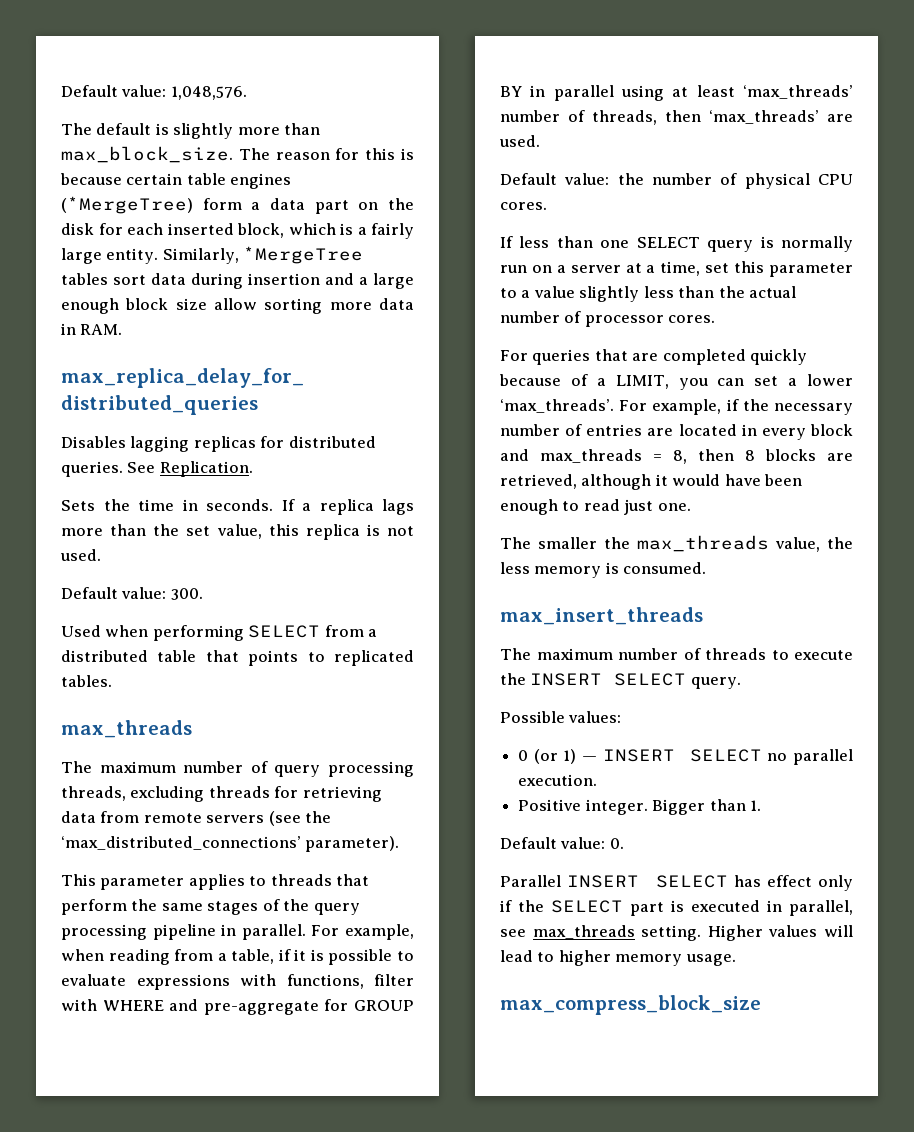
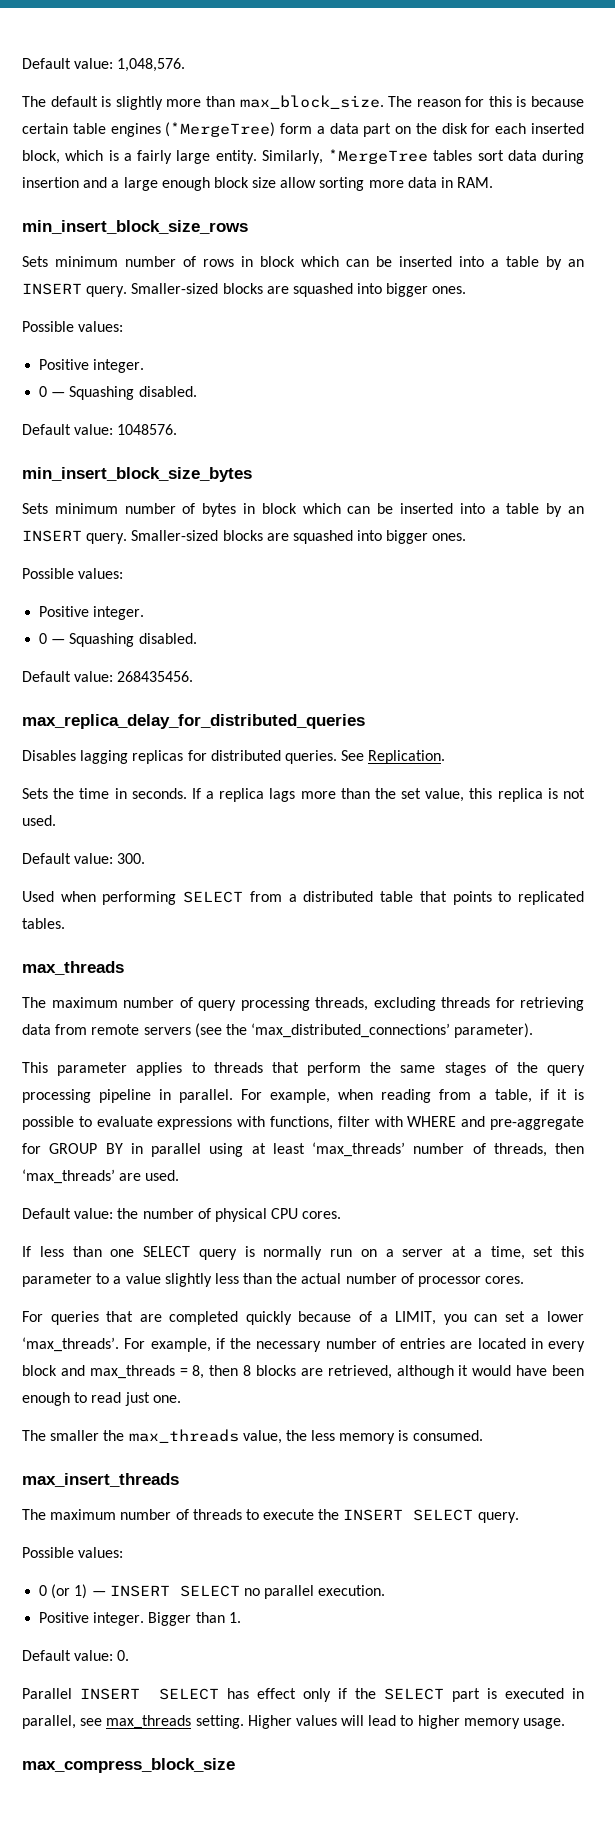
+ min_insert_block_size_rows
+ Sets minimum number of rows in block which can be inserted into a table by an INSERT query. Smaller-sized blocks are squashed into bigger ones.
+ Possible values:
+ Positive integer.
+ 0 — Squashing disabled.
+ Default value: 1048576.
+ min_insert_block_size_bytes
+ Sets minimum number of bytes in block which can be inserted into a table by an INSERT query. Smaller-sized blocks are squashed into bigger ones.
+ Possible values:
+ Positive integer.
+ 0 — Squashing disabled.
+ Default value: 268435456.

